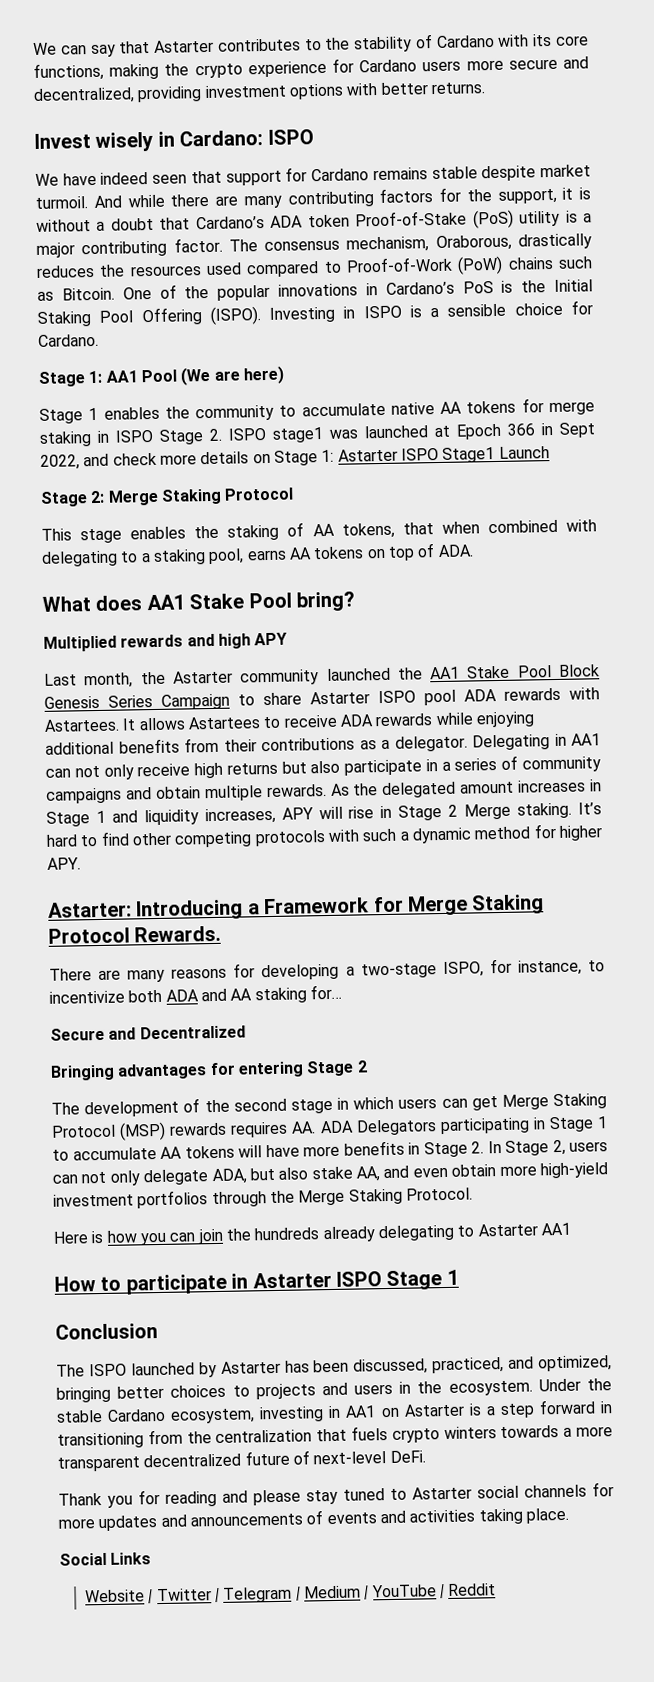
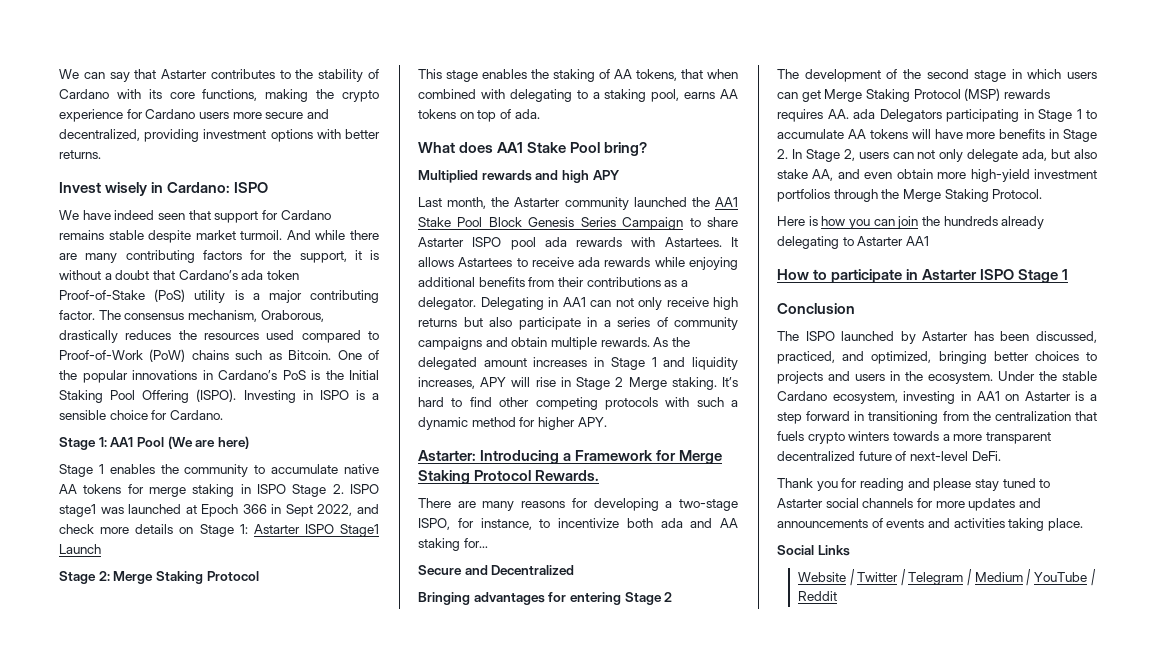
- And while there are many contributing factors for the support, it is without a doubt that Cardano’s ADA token Proof-of-Stake (PoS) utility is a major contributing factor.
+ And while there are many contributing factors for the support, it is without a doubt that Cardano’s ada token Proof-of-Stake (PoS) utility is a major contributing factor.
- This stage enables the staking of AA tokens, that when combined with delegating to a staking pool, earns AA tokens on top of ADA.
+ This stage enables the staking of AA tokens, that when combined with delegating to a staking pool, earns AA tokens on top of ada.
- Last month, the Astarter community launched the AA1 Stake Pool Block Genesis Series Campaign to share Astarter ISPO pool ADA rewards with Astartees.
+ Last month, the Astarter community launched the AA1 Stake Pool Block Genesis Series Campaign to share Astarter ISPO pool ada rewards with Astartees.
- It allows Astartees to receive ADA rewards while enjoying additional benefits from their contributions as a delegator.
+ It allows Astartees to receive ada rewards while enjoying additional benefits from their contributions as a delegator.
- There are many reasons for developing a two-stage ISPO, for instance, to incentivize both ADA and AA staking for…
+ There are many reasons for developing a two-stage ISPO, for instance, to incentivize both ada and AA staking for…
- The development of the second stage in which users can get Merge Staking Protocol (MSP) rewards requires AA. ADA Delegators participating in Stage 1 to accumulate AA tokens will have more benefits in Stage 2. In Stage 2, users can not only delegate ADA, but also stake AA, and even obtain more high-yield investment portfolios through the Merge Staking Protocol.
+ The development of the second stage in which users can get Merge Staking Protocol (MSP) rewards requires AA. ada Delegators participating in Stage 1 to accumulate AA tokens will have more benefits in Stage 2. In Stage 2, users can not only delegate ada, but also stake AA, and even obtain more high-yield investment portfolios through the Merge Staking Protocol.

